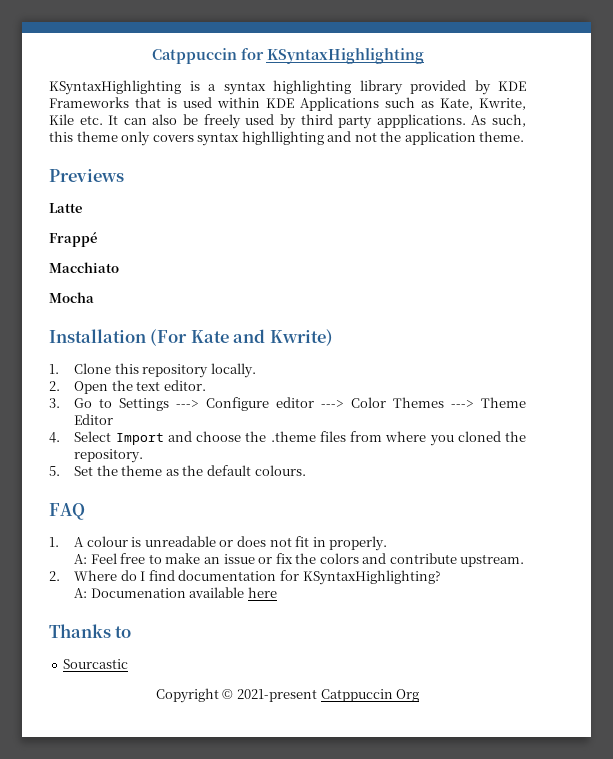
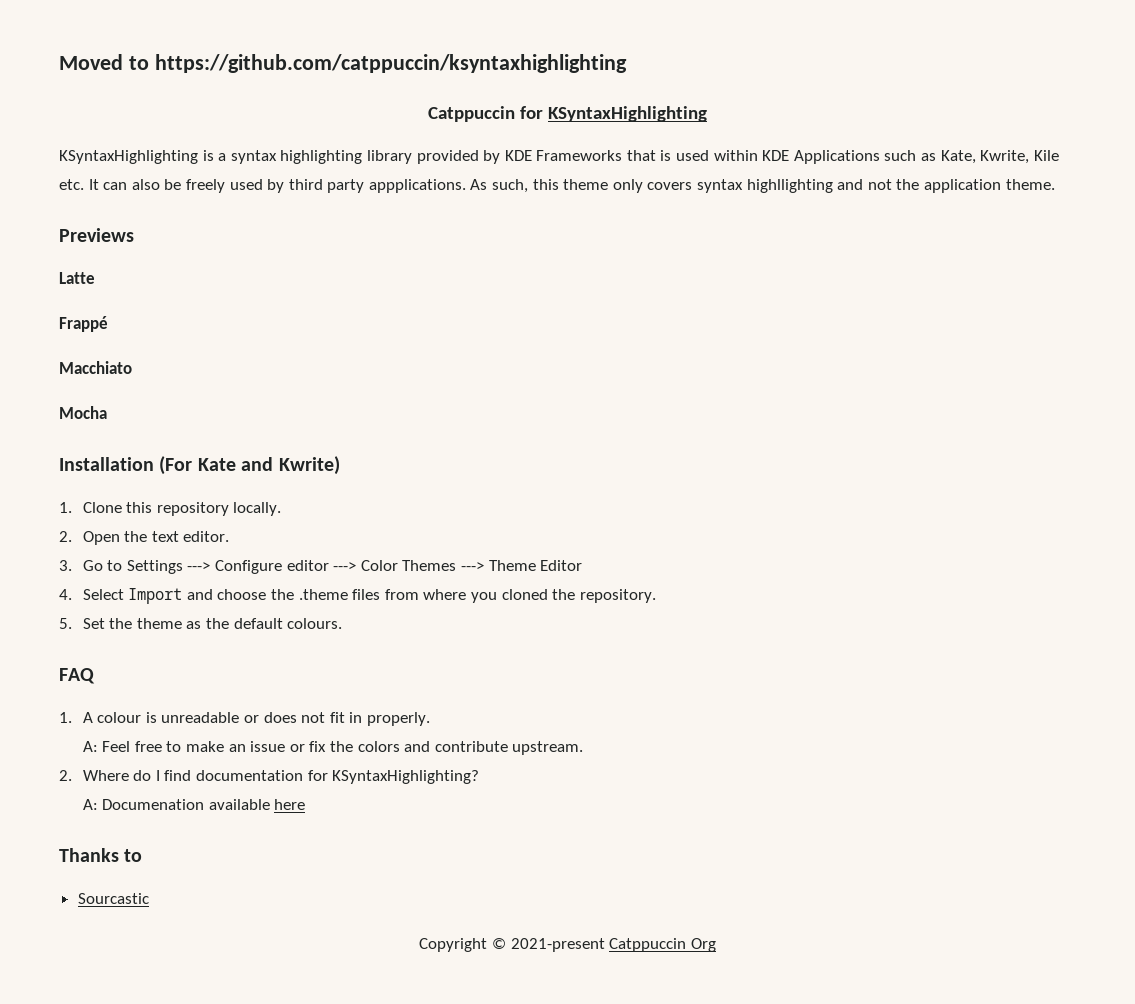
+ Moved to https://github.com/catppuccin/ksyntaxhighlighting

